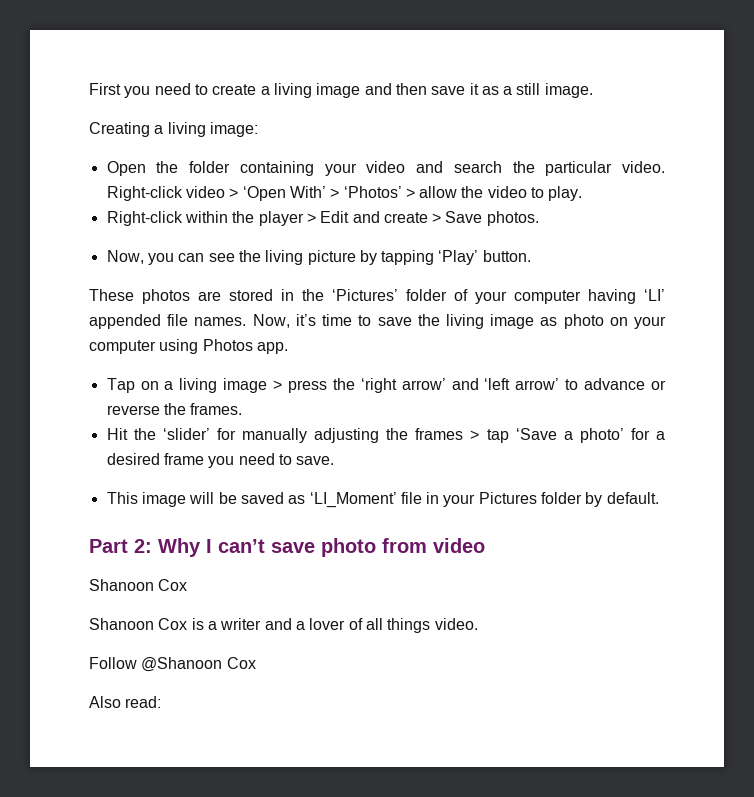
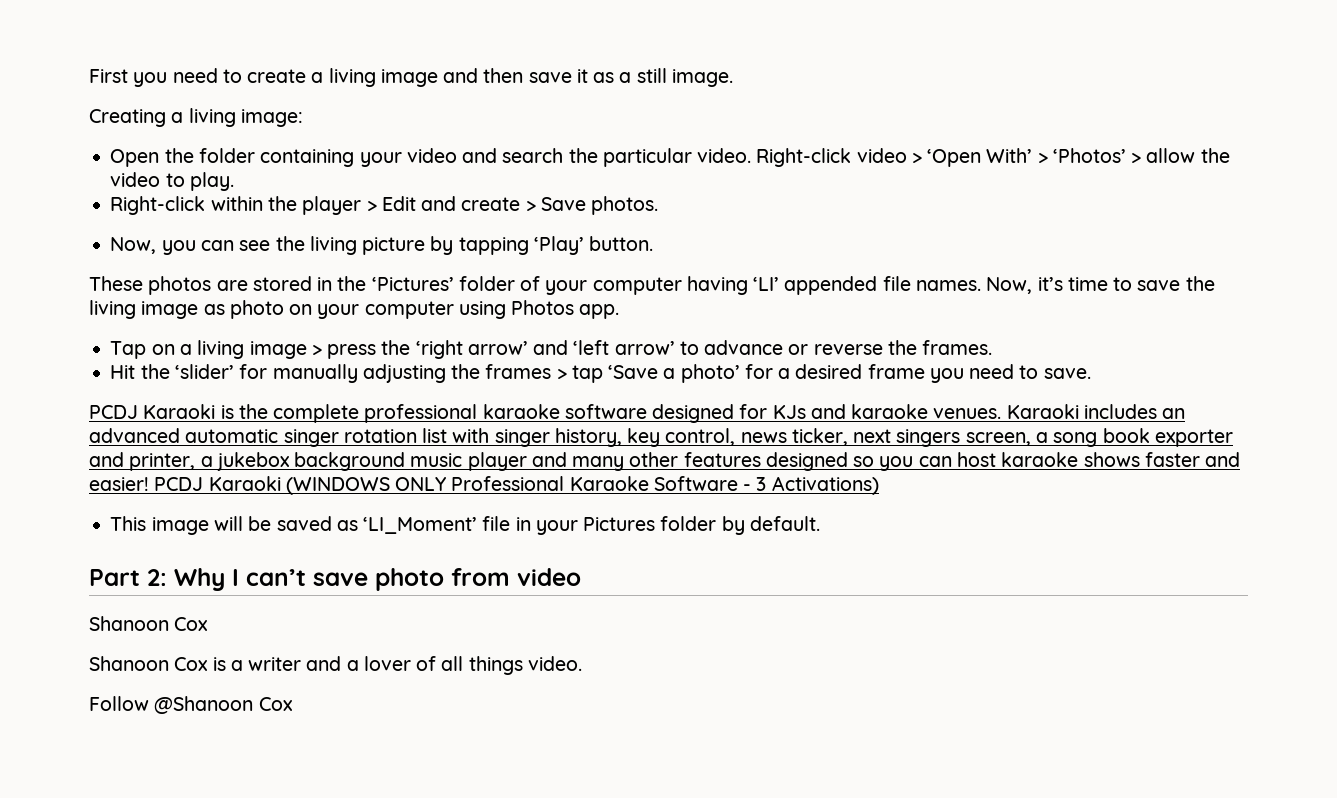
+ PCDJ Karaoki is the complete professional karaoke software designed for KJs and karaoke venues. Karaoki includes an advanced automatic singer rotation list with singer history, key control, news ticker, next singers screen, a song book exporter and printer, a jukebox background music player and many other features designed so you can host karaoke shows faster and easier! PCDJ Karaoki (WINDOWS ONLY Professional Karaoke Software - 3 Activations)
- Also read:

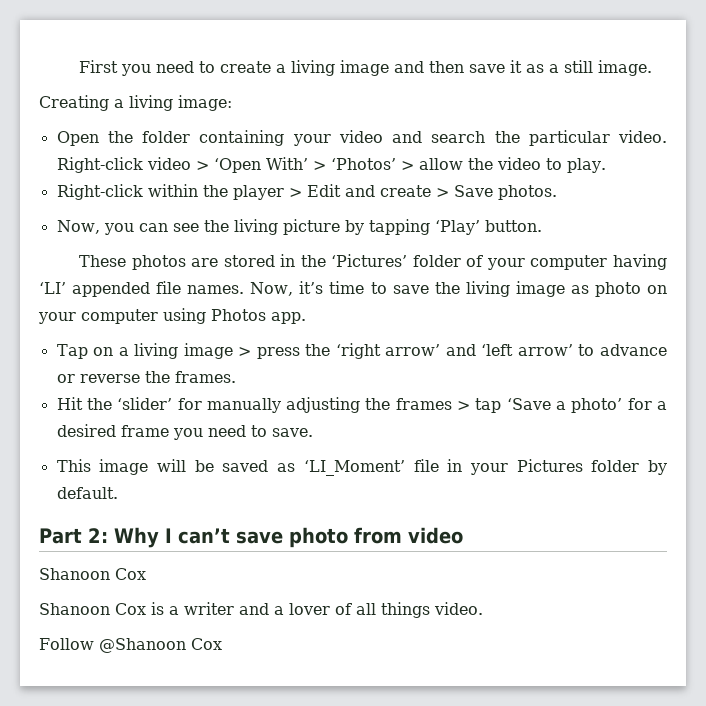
- PCDJ Karaoki is the complete professional karaoke software designed for KJs and karaoke venues. Karaoki includes an advanced automatic singer rotation list with singer history, key control, news ticker, next singers screen, a song book exporter and printer, a jukebox background music player and many other features designed so you can host karaoke shows faster and easier! PCDJ Karaoki (WINDOWS ONLY Professional Karaoke Software - 3 Activations)

